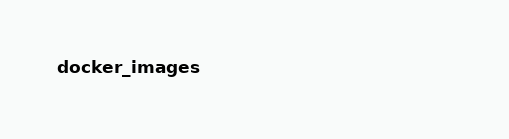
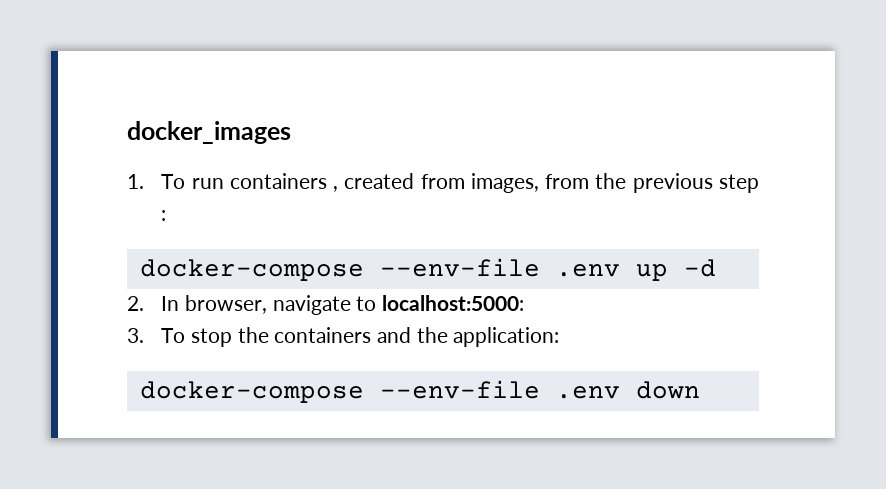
+ 1. To run containers , created from images, from the previous step :
+ docker-compose --env-file .env up -d
+ 2. In browser, navigate to localhost:5000:
+ 3. To stop the containers and the application:
+ docker-compose --env-file .env down

